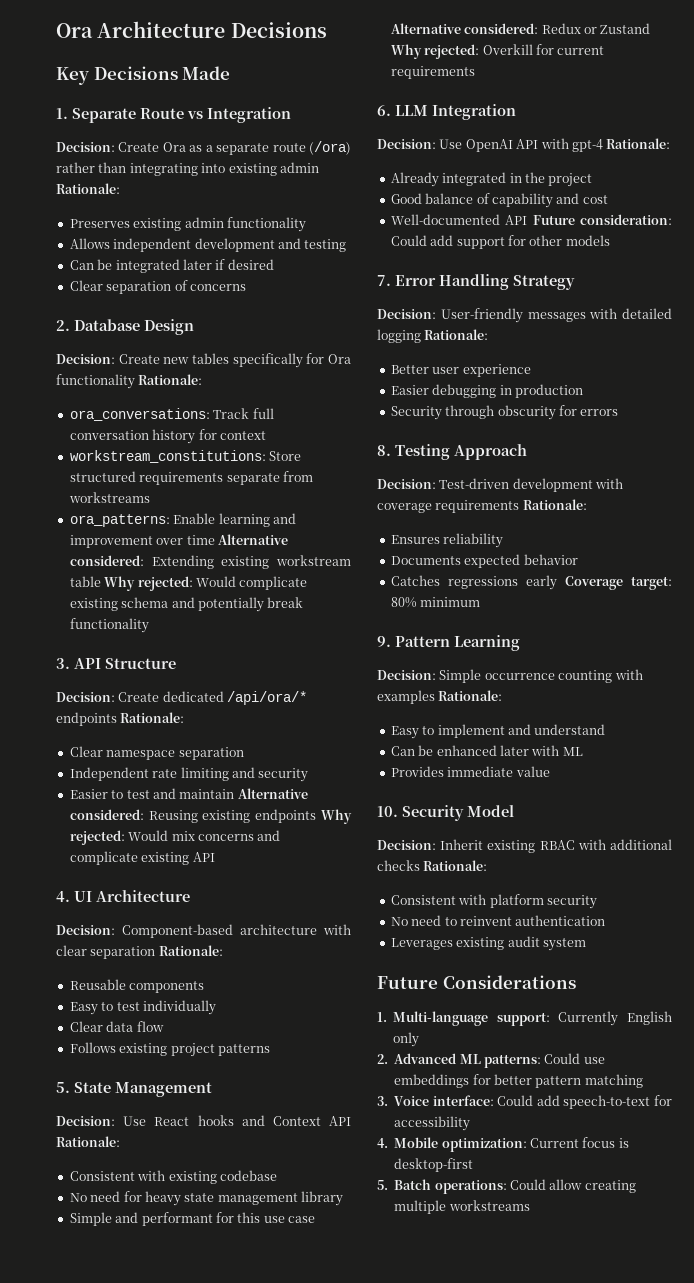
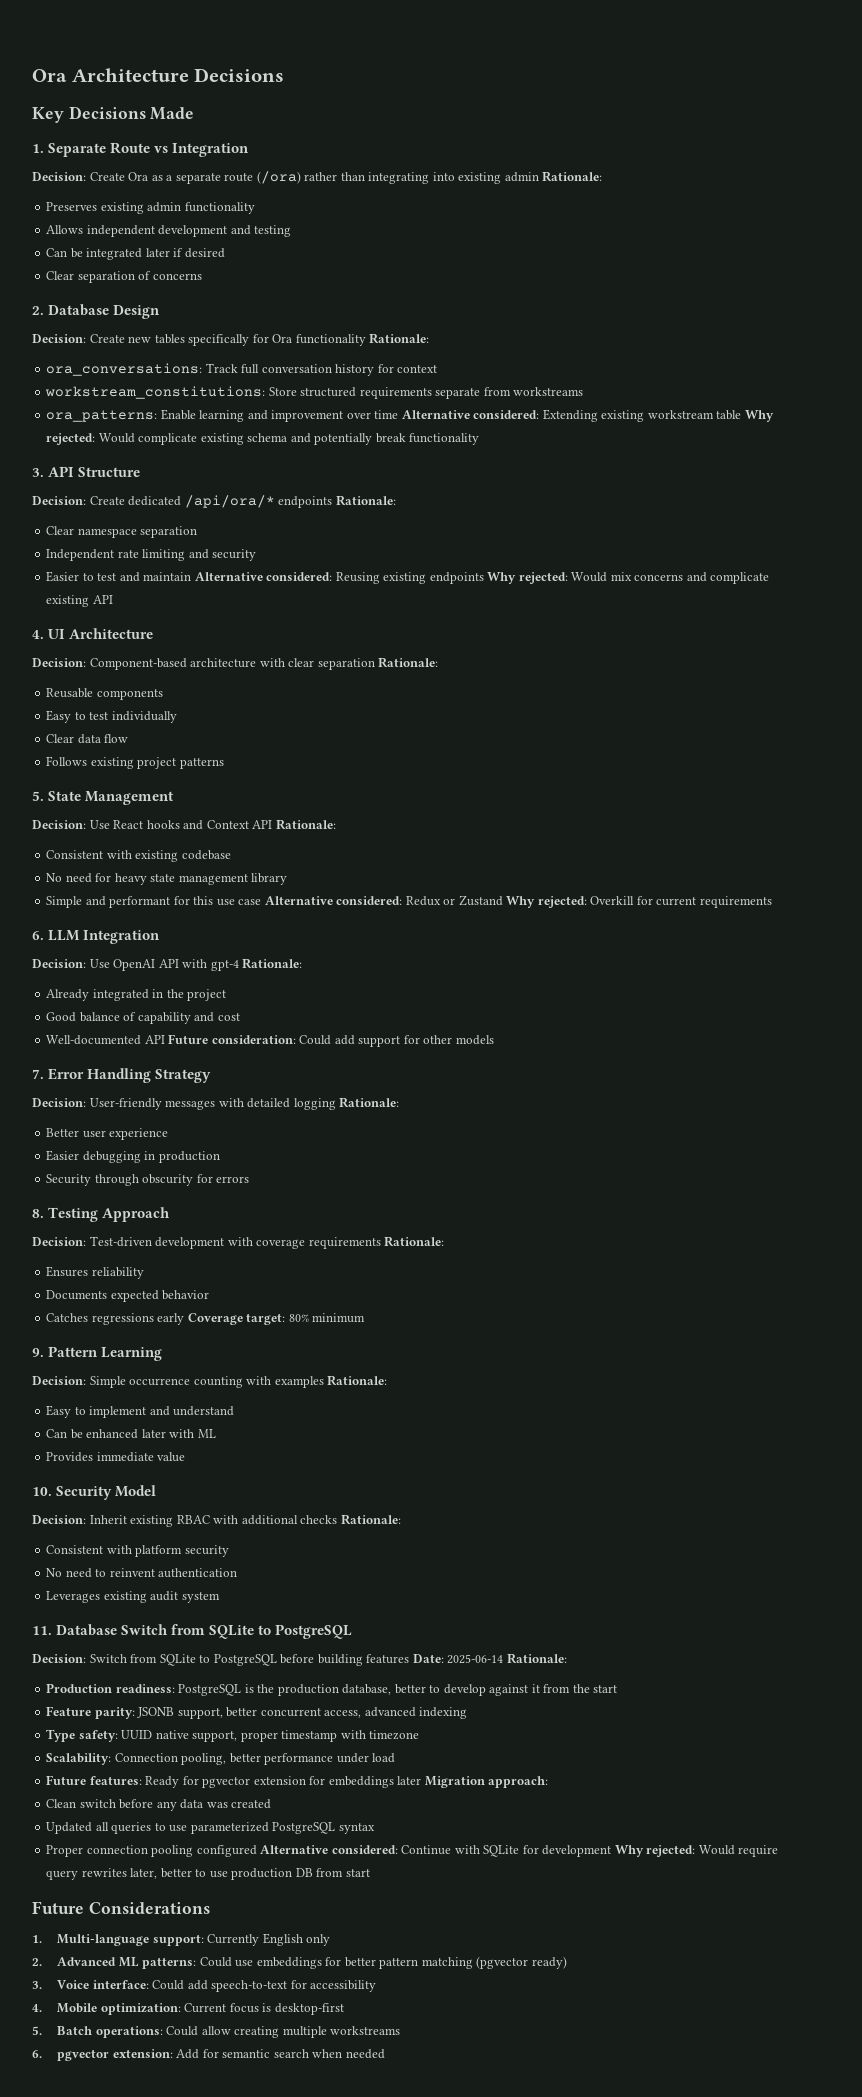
+ 11. Database Switch from SQLite to PostgreSQL
+ Decision: Switch from SQLite to PostgreSQL before building features Date: 2025-06-14 Rationale:
+ Production readiness: PostgreSQL is the production database, better to develop against it from the start
+ Feature parity: JSONB support, better concurrent access, advanced indexing
+ Type safety: UUID native support, proper timestamp with timezone
+ Scalability: Connection pooling, better performance under load
+ Future features: Ready for pgvector extension for embeddings later Migration approach:
+ Clean switch before any data was created
+ Updated all queries to use parameterized PostgreSQL syntax
+ Proper connection pooling configured Alternative considered: Continue with SQLite for development Why rejected: Would require query rewrites later, better to use production DB from start
- 2. Advanced ML patterns: Could use embeddings for better pattern matching
+ 2. Advanced ML patterns: Could use embeddings for better pattern matching (pgvector ready)
+ 6. pgvector extension: Add for semantic search when needed

